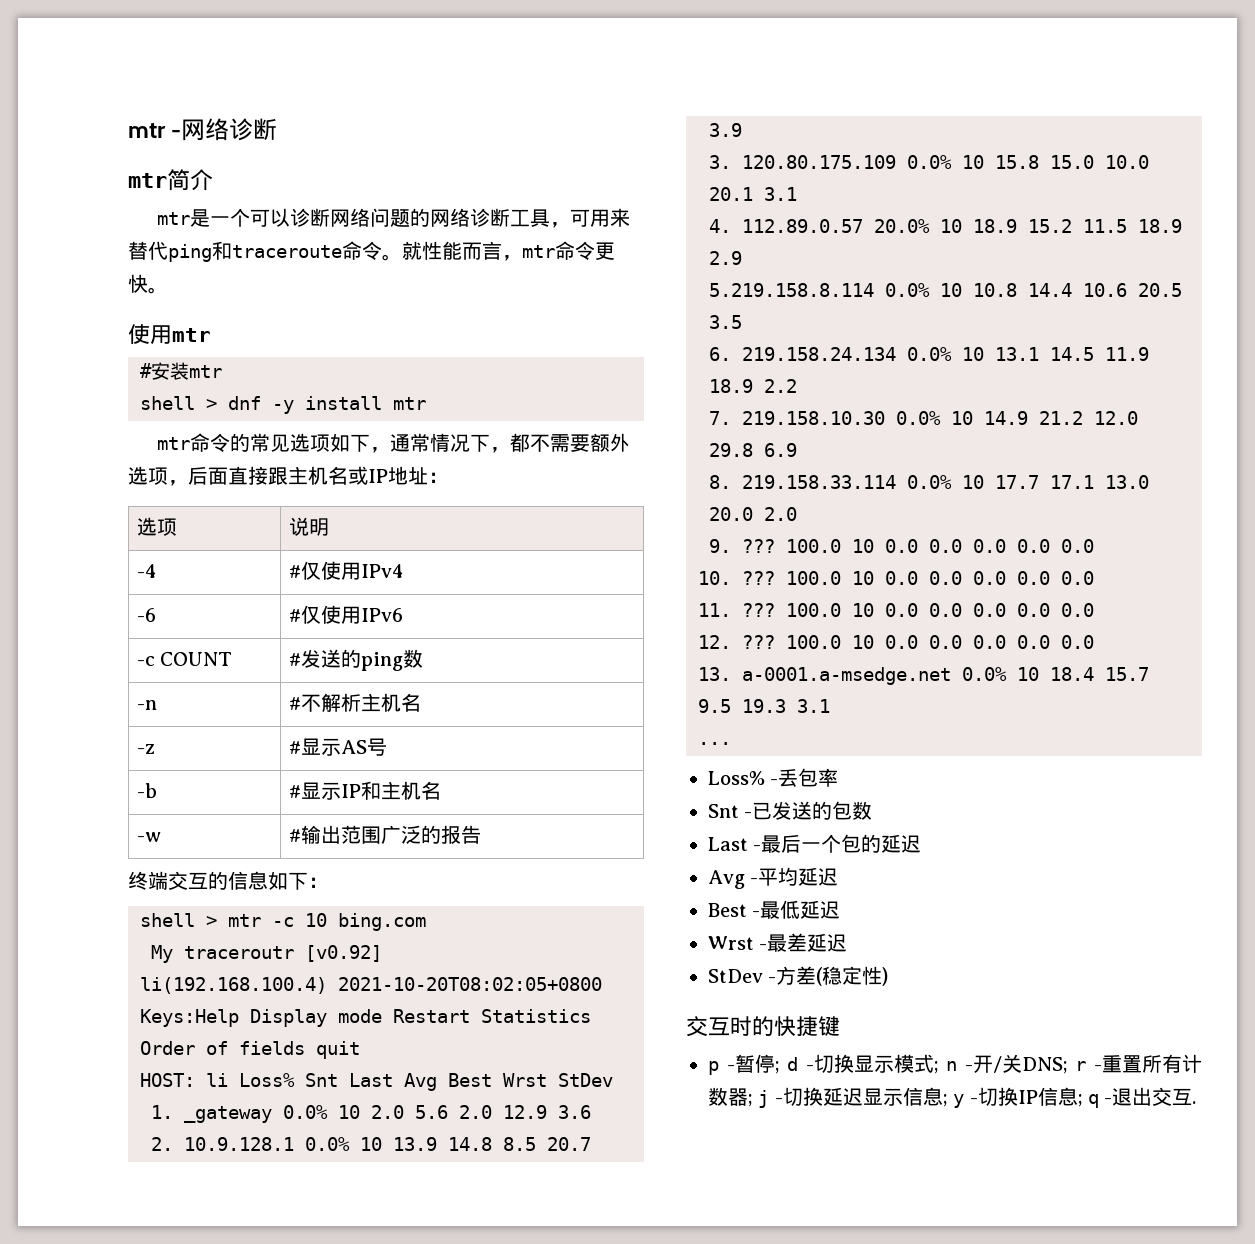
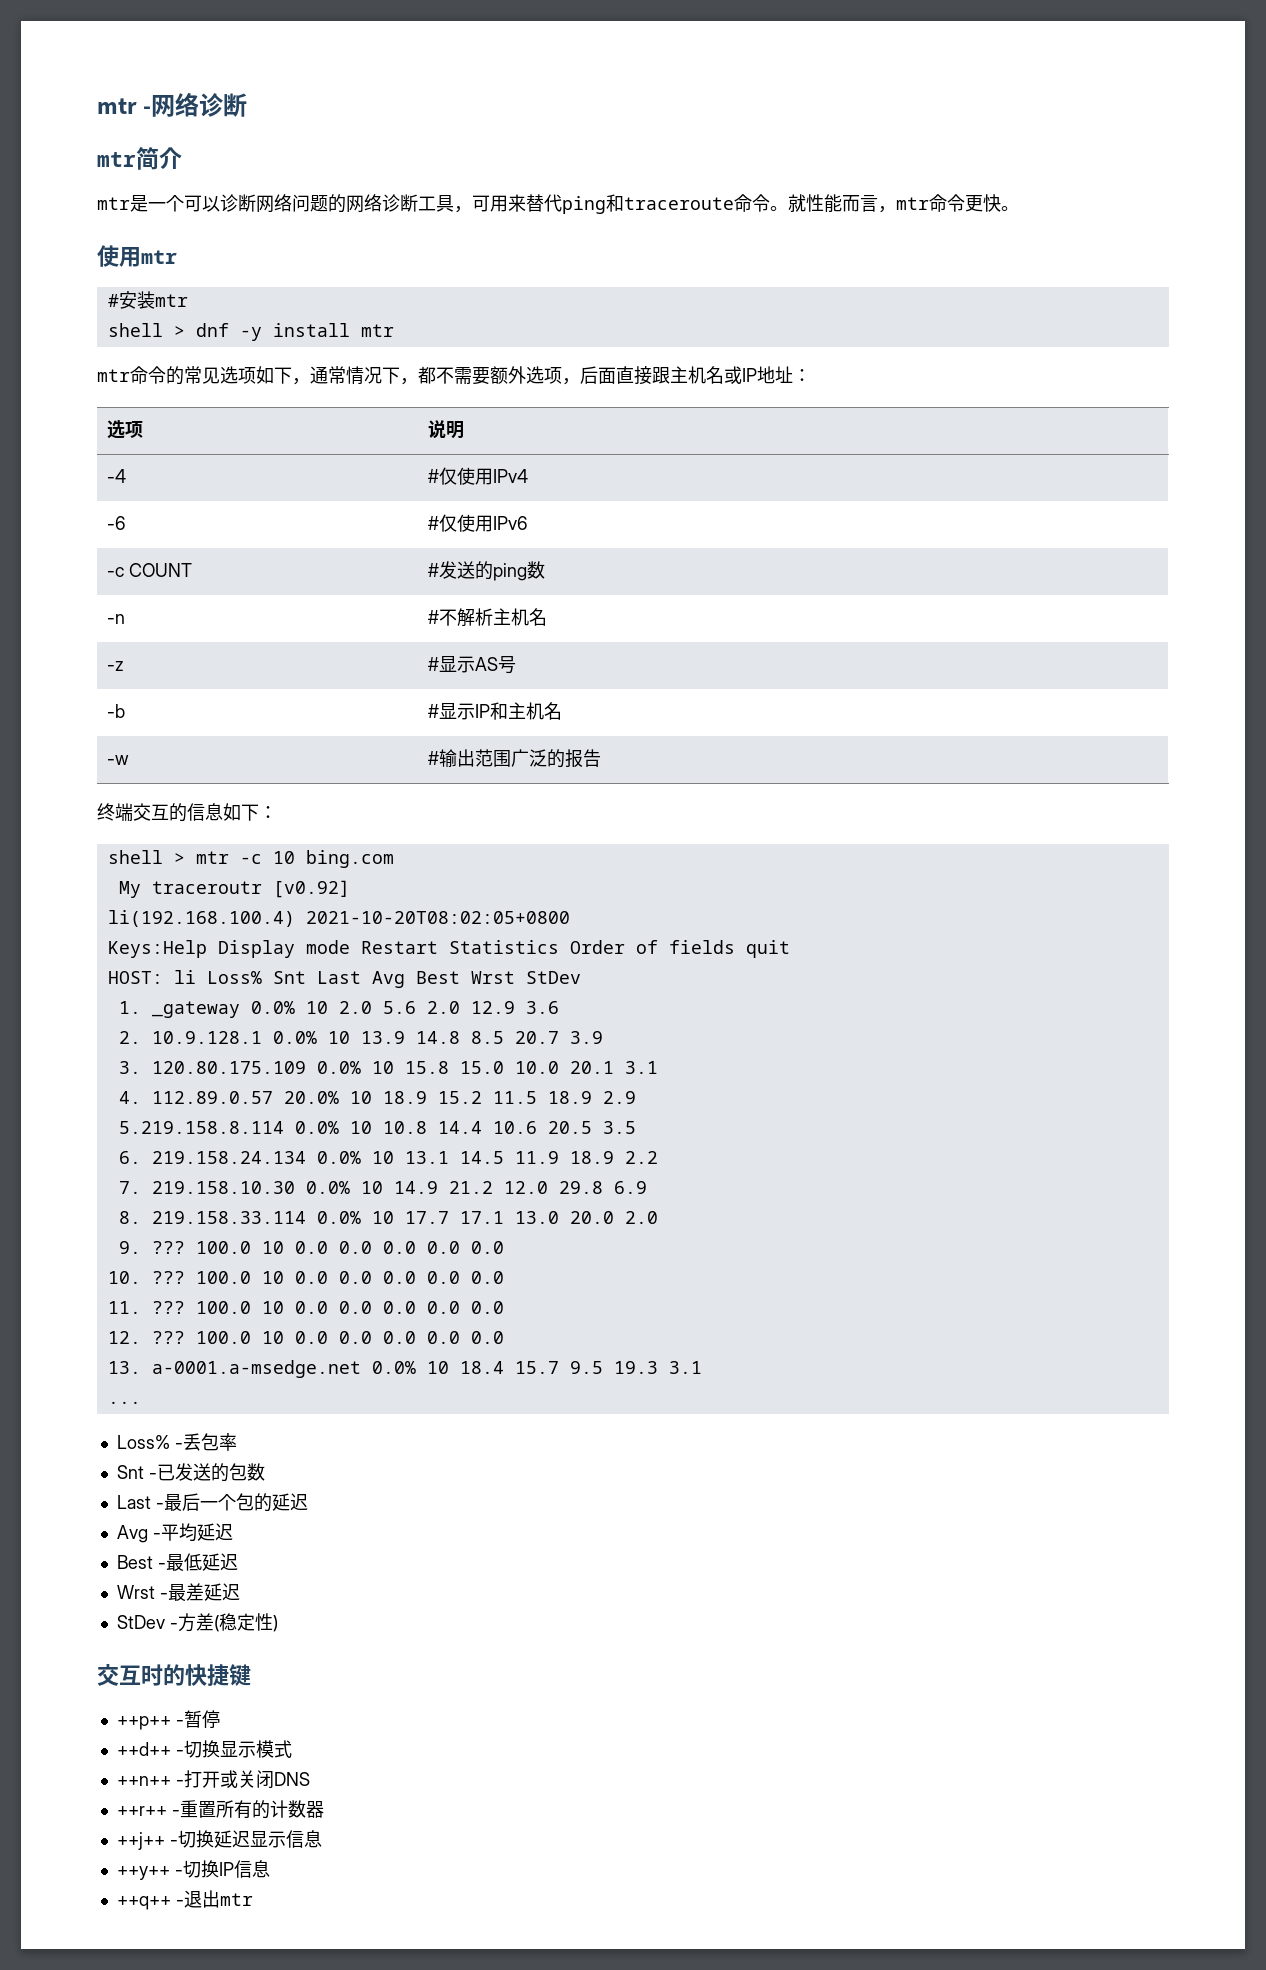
- p -暂停; d -切换显示模式; n -开/关DNS; r -重置所有计数器; j -切换延迟显示信息; y -切换IP信息; q -退出交互.
+ ++p++ -暂停
+ ++d++ -切换显示模式
+ ++n++ -打开或关闭DNS
+ ++r++ -重置所有的计数器
+ ++j++ -切换延迟显示信息
+ ++y++ -切换IP信息
+ ++q++ -退出mtr

